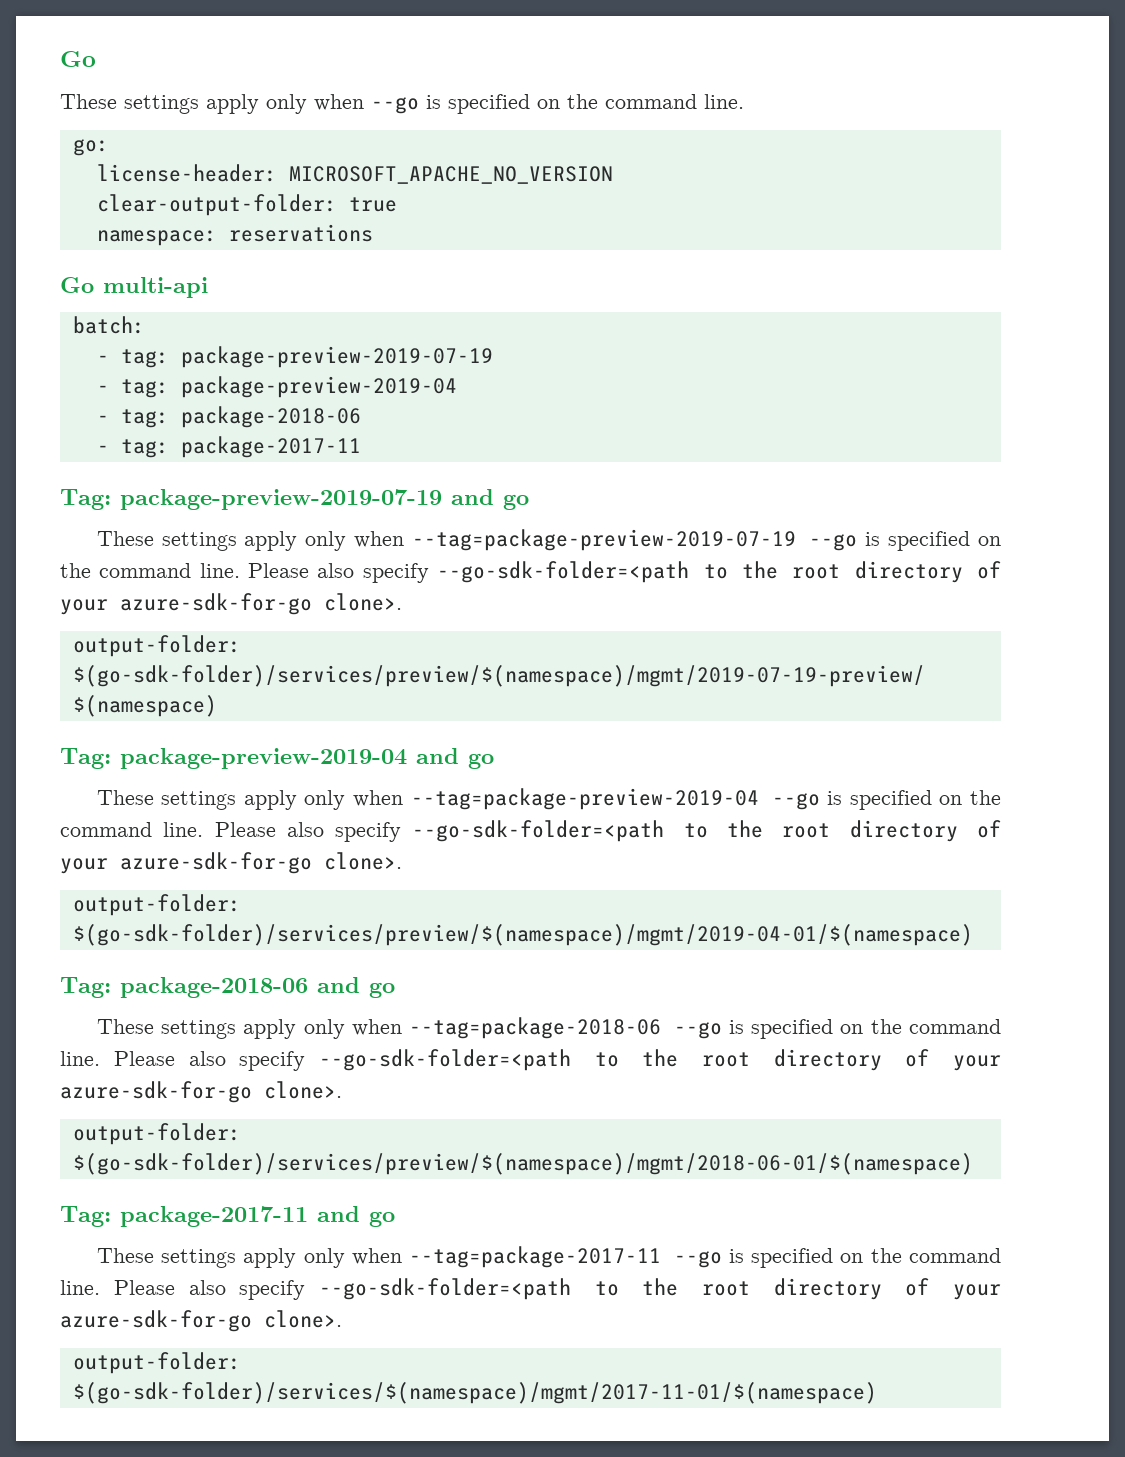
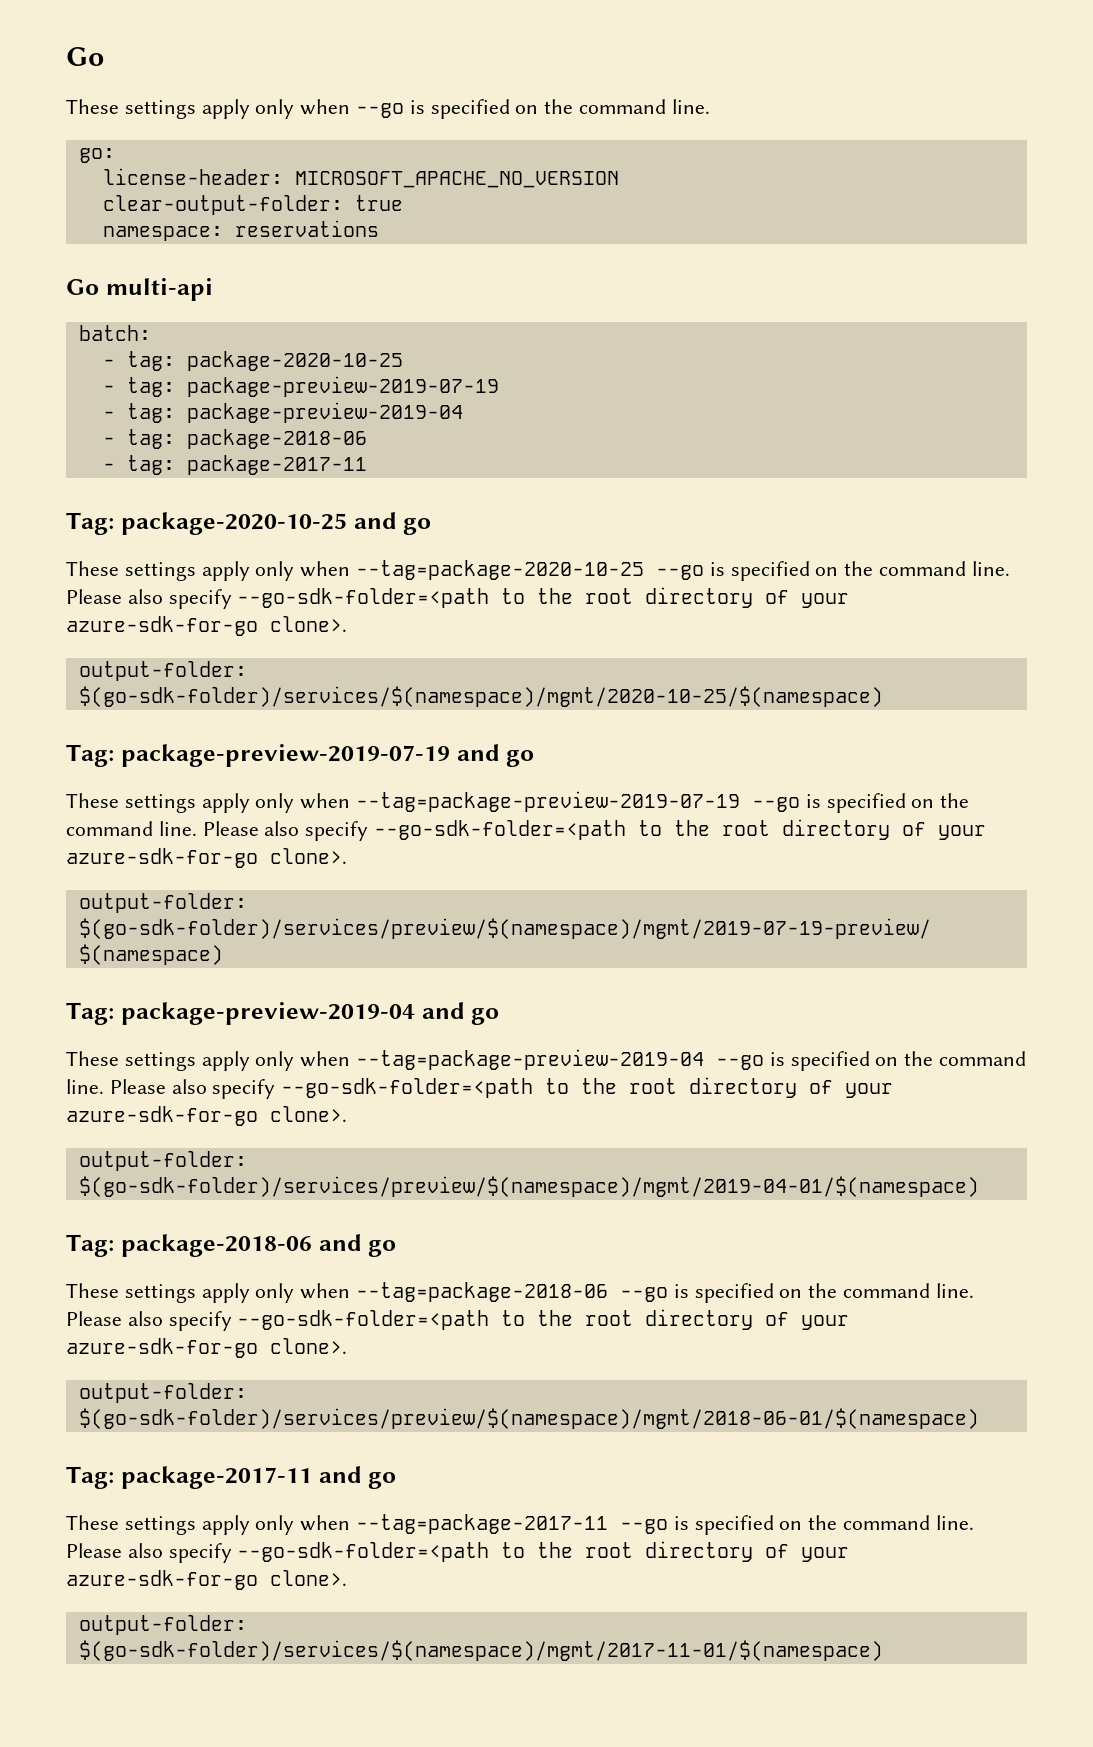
+ - tag: package-2020-10-25
+ Tag: package-2020-10-25 and go
+ These settings apply only when --tag=package-2020-10-25 --go is specified on the command line. Please also specify --go-sdk-folder=<path to the root directory of your azure-sdk-for-go clone>.
+ output-folder: $(go-sdk-folder)/services/$(namespace)/mgmt/2020-10-25/$(namespace)

